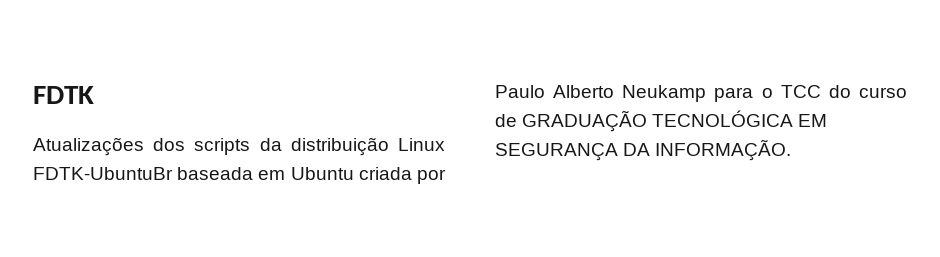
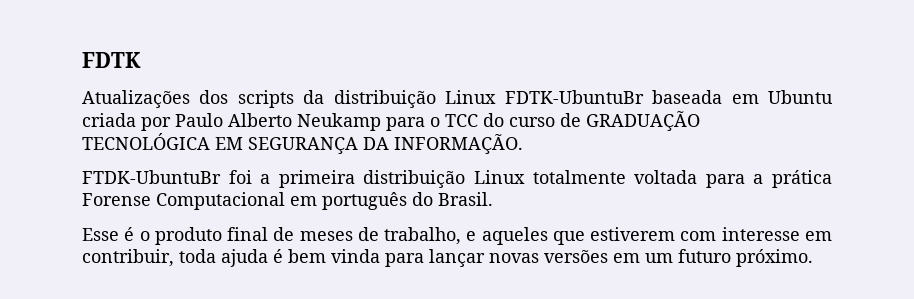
+ FTDK-UbuntuBr foi a primeira distribuição Linux totalmente voltada para a prática Forense Computacional em português do Brasil.
+ Esse é o produto final de meses de trabalho, e aqueles que estiverem com interesse em contribuir, toda ajuda é bem vinda para lançar novas versões em um futuro próximo.

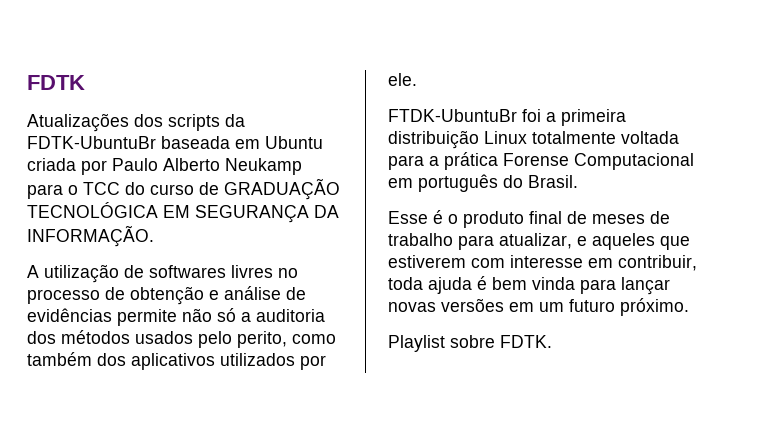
- Atualizações dos scripts da distribuição Linux FDTK-UbuntuBr baseada em Ubuntu criada por Paulo Alberto Neukamp para o TCC do curso de GRADUAÇÃO TECNOLÓGICA EM SEGURANÇA DA INFORMAÇÃO.
+ Atualizações dos scripts da FDTK-UbuntuBr baseada em Ubuntu criada por Paulo Alberto Neukamp para o TCC do curso de GRADUAÇÃO TECNOLÓGICA EM SEGURANÇA DA INFORMAÇÃO.
+ A utilização de softwares livres no processo de obtenção e análise de evidências permite não só a auditoria dos métodos usados pelo perito, como também dos aplicativos utilizados por ele.
- Esse é o produto final de meses de trabalho, e aqueles que estiverem com interesse em contribuir, toda ajuda é bem vinda para lançar novas versões em um futuro próximo.
+ Esse é o produto final de meses de trabalho para atualizar, e aqueles que estiverem com interesse em contribuir, toda ajuda é bem vinda para lançar novas versões em um futuro próximo.
+ Playlist sobre FDTK.

